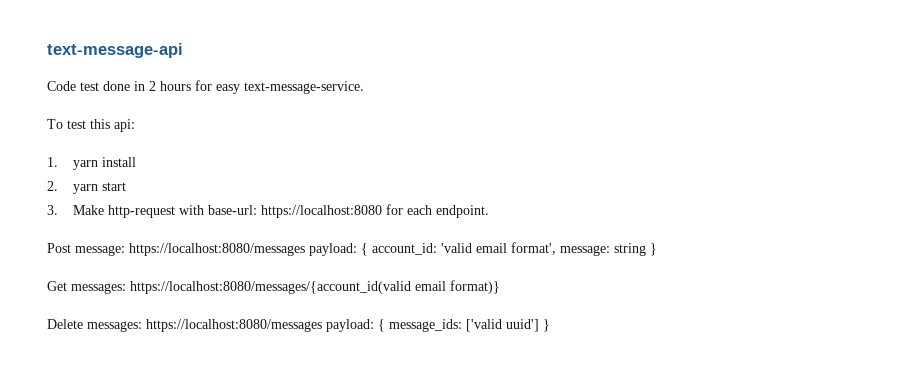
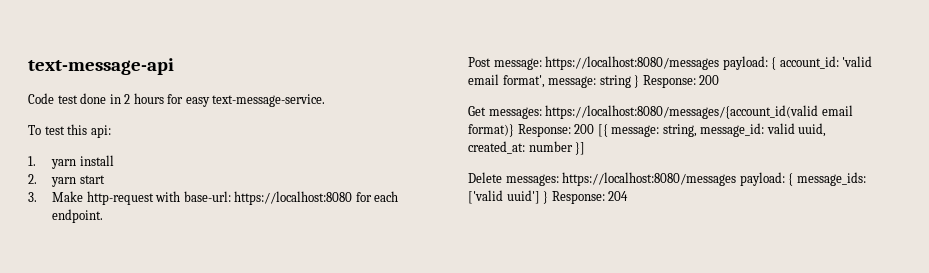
- Post message: https://localhost:8080/messages payload: { account_id: 'valid email format', message: string }
+ Post message: https://localhost:8080/messages payload: { account_id: 'valid email format', message: string } Response: 200
- Get messages: https://localhost:8080/messages/{account_id(valid email format)}
+ Get messages: https://localhost:8080/messages/{account_id(valid email format)} Response: 200 [{ message: string, message_id: valid uuid, created_at: number }]
- Delete messages: https://localhost:8080/messages payload: { message_ids: ['valid uuid'] }
+ Delete messages: https://localhost:8080/messages payload: { message_ids: ['valid uuid'] } Response: 204

